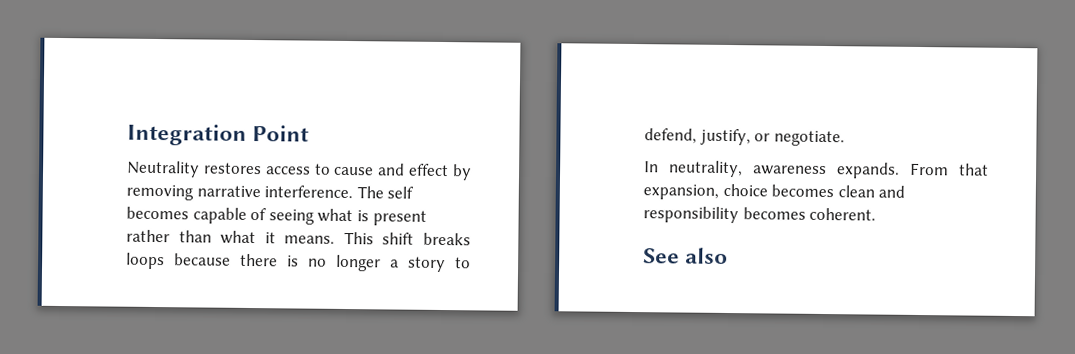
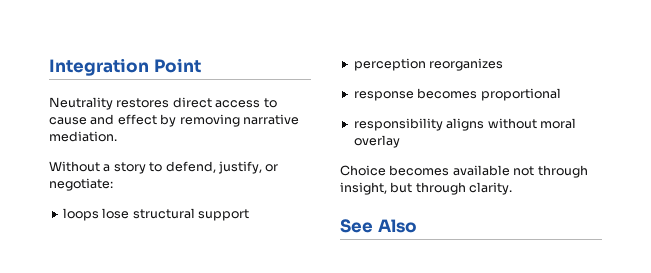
- Neutrality restores access to cause and effect by removing narrative interference. The self becomes capable of seeing what is present rather than what it means. This shift breaks loops because there is no longer a story to defend, justify, or negotiate.
- In neutrality, awareness expands. From that expansion, choice becomes clean and responsibility becomes coherent.
+ Neutrality restores direct access to cause and effect by removing narrative mediation.
+ Without a story to defend, justify, or negotiate:
+ loops lose structural support
+ perception reorganizes
+ response becomes proportional
+ responsibility aligns without moral overlay
+ Choice becomes available not through insight, but through clarity.
- See also
+ See Also

